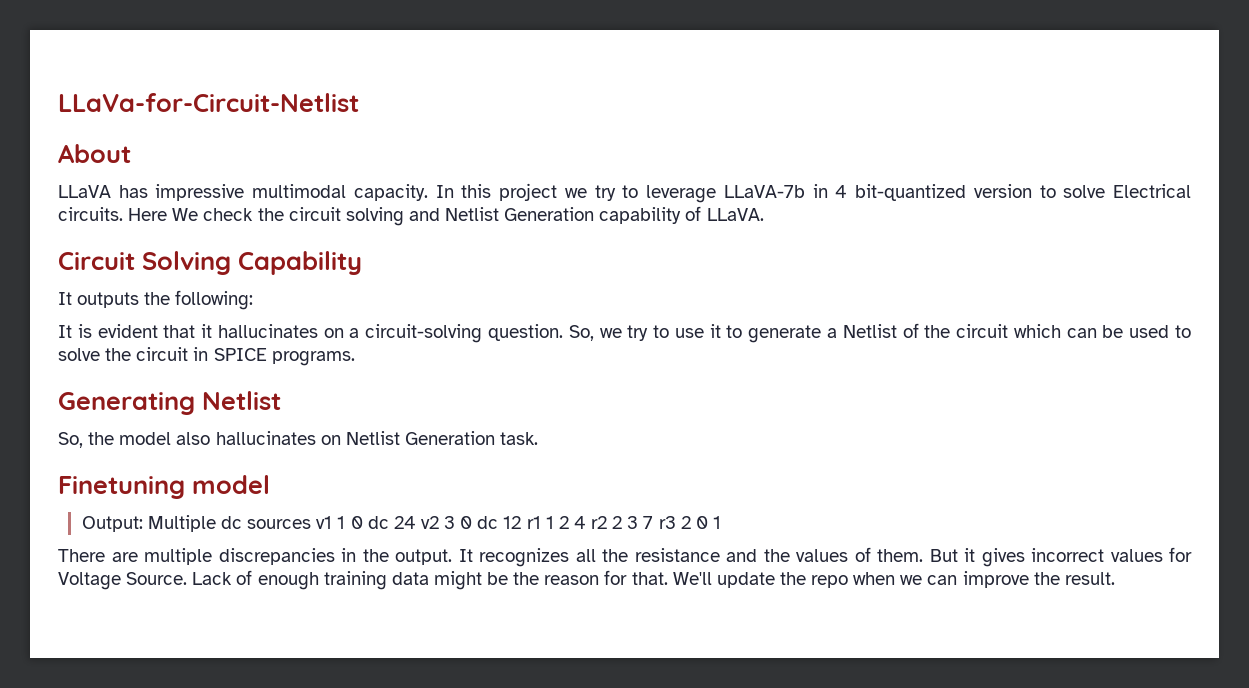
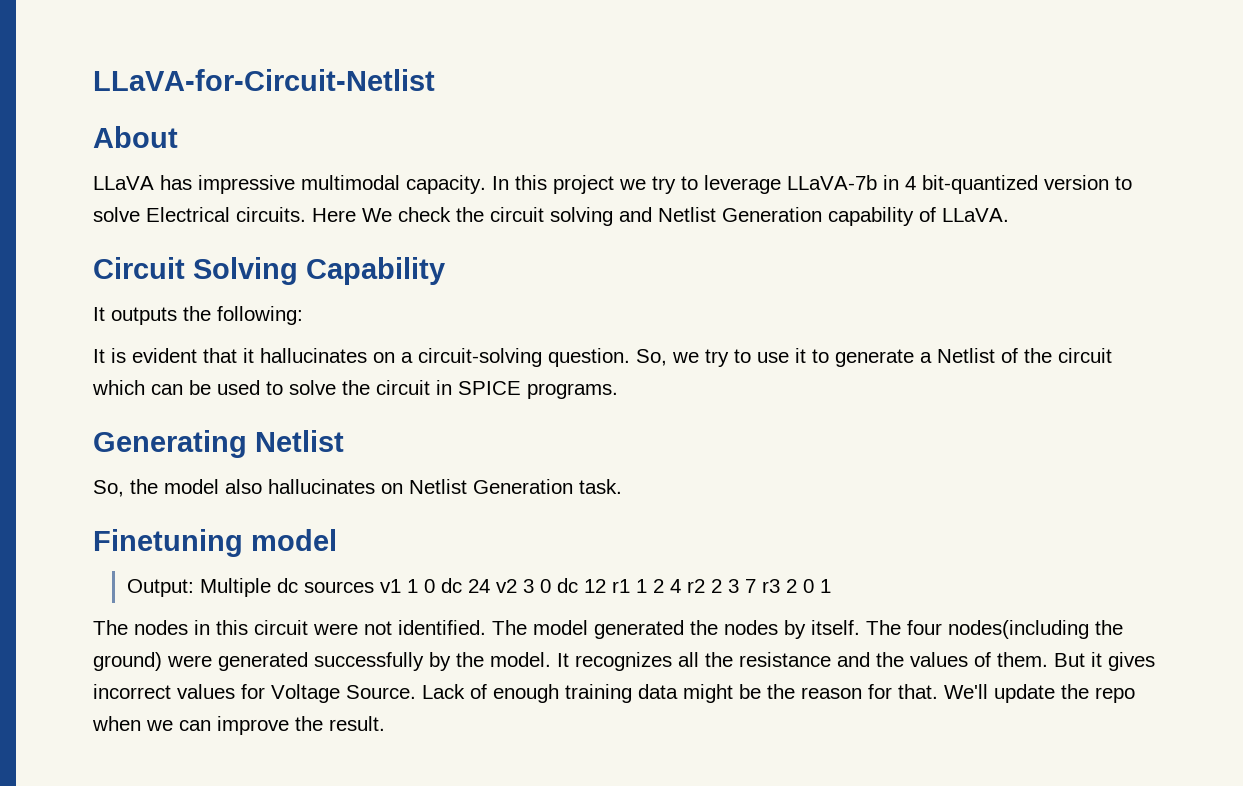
- LLaVa-for-Circuit-Netlist
+ LLaVA-for-Circuit-Netlist
- There are multiple discrepancies in the output.
+ The nodes in this circuit were not identified. The model generated the nodes by itself. The four nodes(including the ground) were generated successfully by the model.

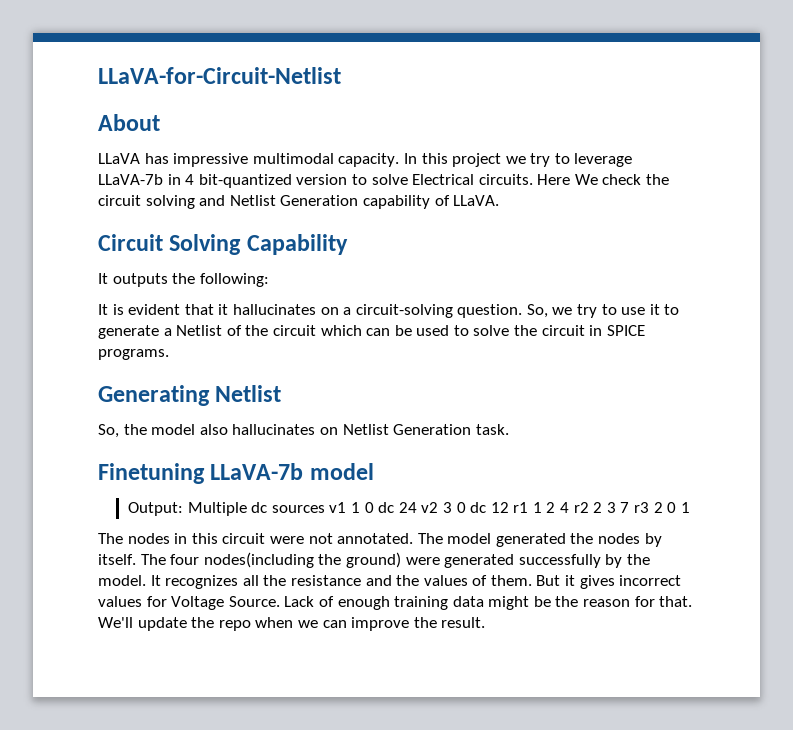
- Finetuning model
+ Finetuning LLaVA-7b model
- The nodes in this circuit were not identified.
+ The nodes in this circuit were not annotated.

